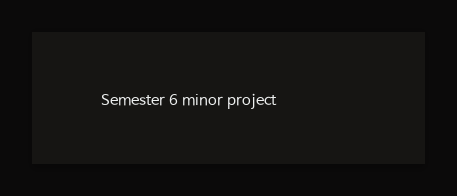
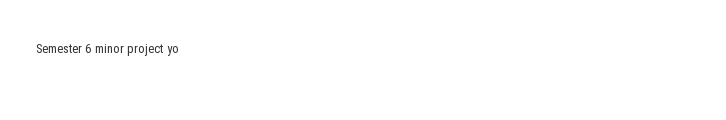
- Semester 6 minor project
+ Semester 6 minor project yo

